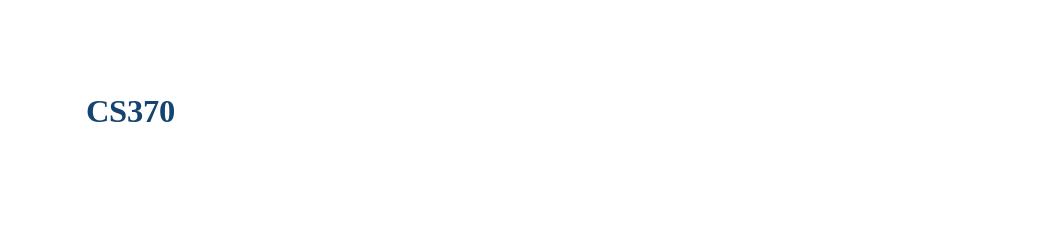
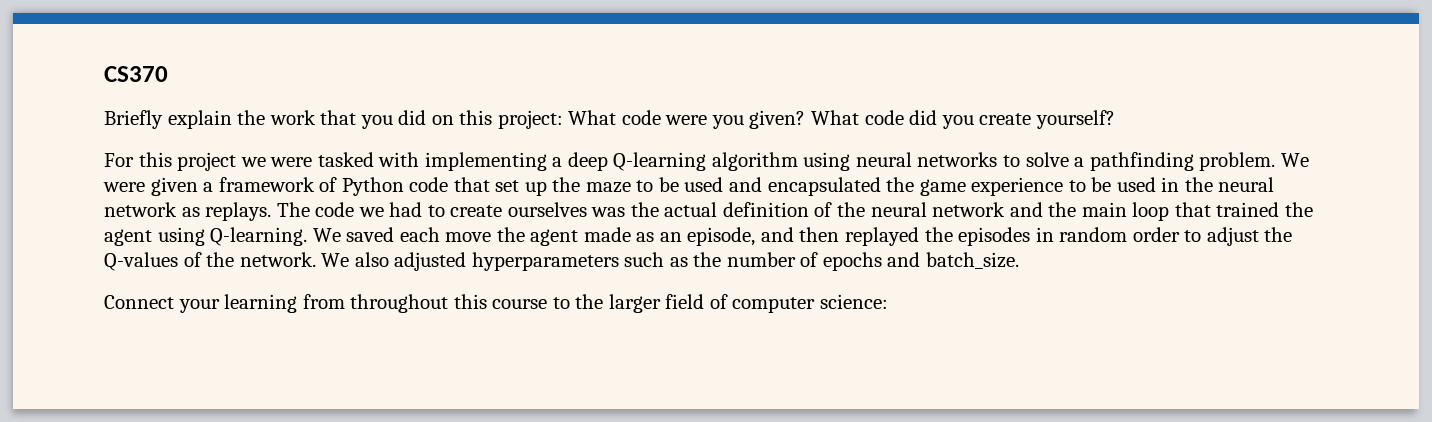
+ Briefly explain the work that you did on this project: What code were you given? What code did you create yourself?
+ For this project we were tasked with implementing a deep Q-learning algorithm using neural networks to solve a pathfinding problem. We were given a framework of Python code that set up the maze to be used and encapsulated the game experience to be used in the neural network as replays. The code we had to create ourselves was the actual definition of the neural network and the main loop that trained the agent using Q-learning. We saved each move the agent made as an episode, and then replayed the episodes in random order to adjust the Q-values of the network. We also adjusted hyperparameters such as the number of epochs and batch_size.
+ Connect your learning from throughout this course to the larger field of computer science:

